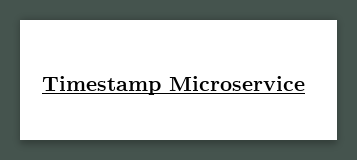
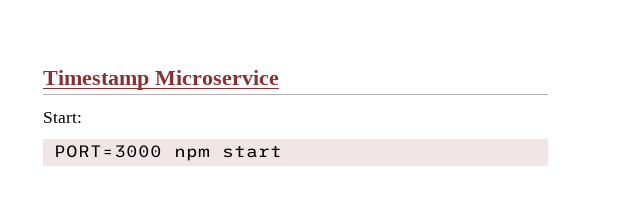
+ Start:
+ PORT=3000 npm start

